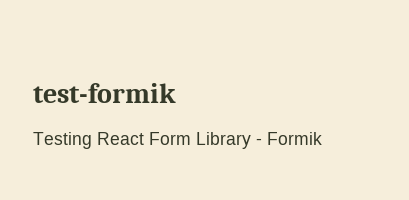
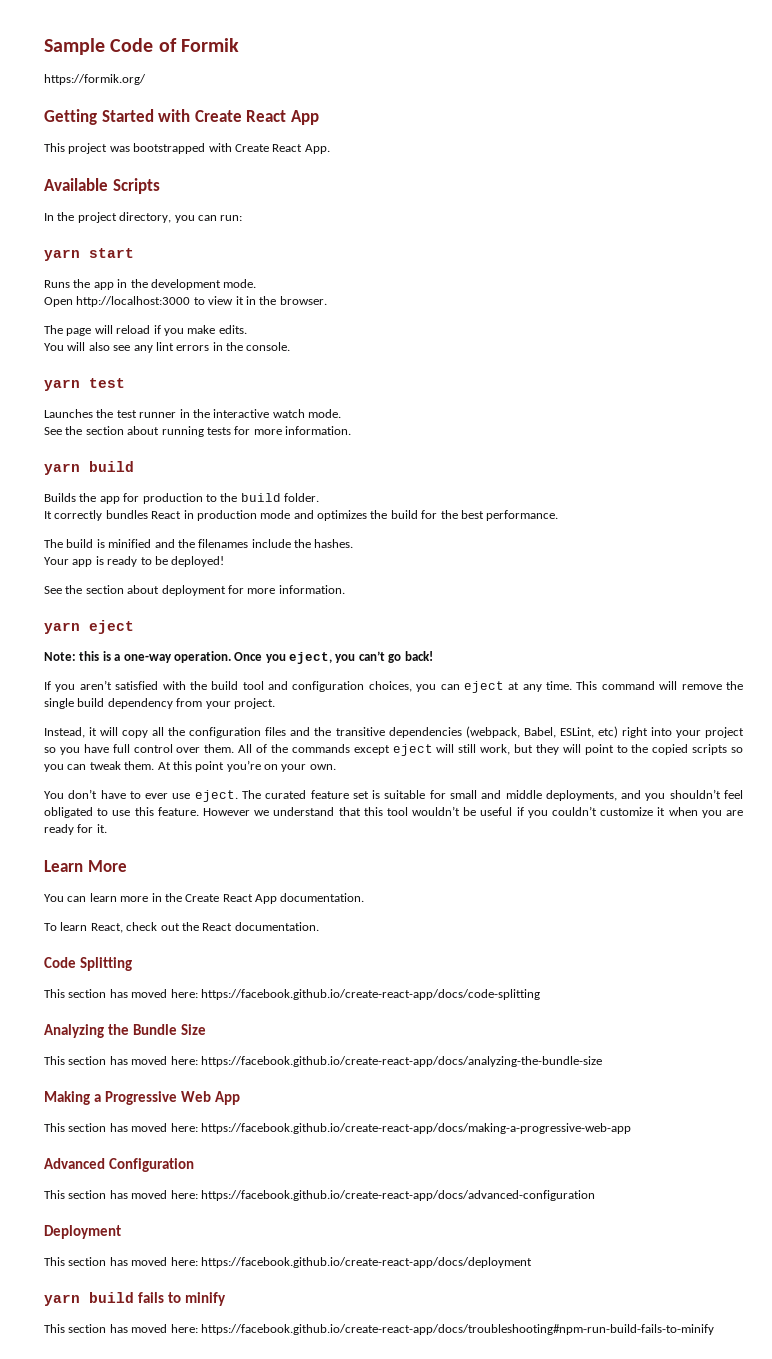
- test-formik
- Testing React Form Library - Formik
+ Sample Code of Formik
+ https://formik.org/
+ Getting Started with Create React App
+ This project was bootstrapped with Create React App.
+ Available Scripts
+ In the project directory, you can run:
+ yarn start
+ Runs the app in the development mode.
+ Open http://localhost:3000 to view it in the browser.
+ The page will reload if you make edits.
+ You will also see any lint errors in the console.
+ yarn test
+ Launches the test runner in the interactive watch mode.
+ See the section about running tests for more information.
+ yarn build
+ Builds the app for production to the build folder.
+ It correctly bundles React in production mode and optimizes the build for the best performance.
+ The build is minified and the filenames include the hashes.
+ Your app is ready to be deployed!
+ See the section about deployment for more information.
+ yarn eject
+ Note: this is a one-way operation. Once you eject, you can’t go back!
+ If you aren’t satisfied with the build tool and configuration choices, you can eject at any time. This command will remove the single build dependency from your project.
+ Instead, it will copy all the configuration files and the transitive dependencies (webpack, Babel, ESLint, etc) right into your project so you have full control over them. All of the commands except eject will still work, but they will point to the copied scripts so you can tweak them. At this point you’re on your own.
+ You don’t have to ever use eject. The curated feature set is suitable for small and middle deployments, and you shouldn’t feel obligated to use this feature. However we understand that this tool wouldn’t be useful if you couldn’t customize it when you are ready for it.
+ Learn More
+ You can learn more in the Create React App documentation.
+ To learn React, check out the React documentation.
+ Code Splitting
+ This section has moved here: https://facebook.github.io/create-react-app/docs/code-splitting
+ Analyzing the Bundle Size
+ This section has moved here: https://facebook.github.io/create-react-app/docs/analyzing-the-bundle-size
+ Making a Progressive Web App
+ This section has moved here: https://facebook.github.io/create-react-app/docs/making-a-progressive-web-app
+ Advanced Configuration
+ This section has moved here: https://facebook.github.io/create-react-app/docs/advanced-configuration
+ Deployment
+ This section has moved here: https://facebook.github.io/create-react-app/docs/deployment
+ yarn build fails to minify
+ This section has moved here: https://facebook.github.io/create-react-app/docs/troubleshooting#npm-run-build-fails-to-minify

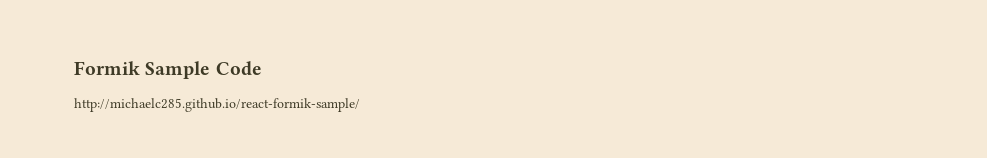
- Sample Code of Formik
- https://formik.org/
- Getting Started with Create React App
- This project was bootstrapped with Create React App.
- Available Scripts
- In the project directory, you can run:
- yarn start
- Runs the app in the development mode.
- Open http://localhost:3000 to view it in the browser.
- The page will reload if you make edits.
- You will also see any lint errors in the console.
- yarn test
- Launches the test runner in the interactive watch mode.
- See the section about running tests for more information.
- yarn build
- Builds the app for production to the build folder.
- It correctly bundles React in production mode and optimizes the build for the best performance.
- The build is minified and the filenames include the hashes.
- Your app is ready to be deployed!
- See the section about deployment for more information.
- yarn eject
- Note: this is a one-way operation. Once you eject, you can’t go back!
- If you aren’t satisfied with the build tool and configuration choices, you can eject at any time. This command will remove the single build dependency from your project.
- Instead, it will copy all the configuration files and the transitive dependencies (webpack, Babel, ESLint, etc) right into your project so you have full control over them. All of the commands except eject will still work, but they will point to the copied scripts so you can tweak them. At this point you’re on your own.
- You don’t have to ever use eject. The curated feature set is suitable for small and middle deployments, and you shouldn’t feel obligated to use this feature. However we understand that this tool wouldn’t be useful if you couldn’t customize it when you are ready for it.
- Learn More
- You can learn more in the Create React App documentation.
- To learn React, check out the React documentation.
- Code Splitting
- This section has moved here: https://facebook.github.io/create-react-app/docs/code-splitting
- Analyzing the Bundle Size
- This section has moved here: https://facebook.github.io/create-react-app/docs/analyzing-the-bundle-size
- Making a Progressive Web App
- This section has moved here: https://facebook.github.io/create-react-app/docs/making-a-progressive-web-app
- Advanced Configuration
- This section has moved here: https://facebook.github.io/create-react-app/docs/advanced-configuration
- Deployment
- This section has moved here: https://facebook.github.io/create-react-app/docs/deployment
- yarn build fails to minify
- This section has moved here: https://facebook.github.io/create-react-app/docs/troubleshooting#npm-run-build-fails-to-minify
+ Formik Sample Code
+ http://michaelc285.github.io/react-formik-sample/

